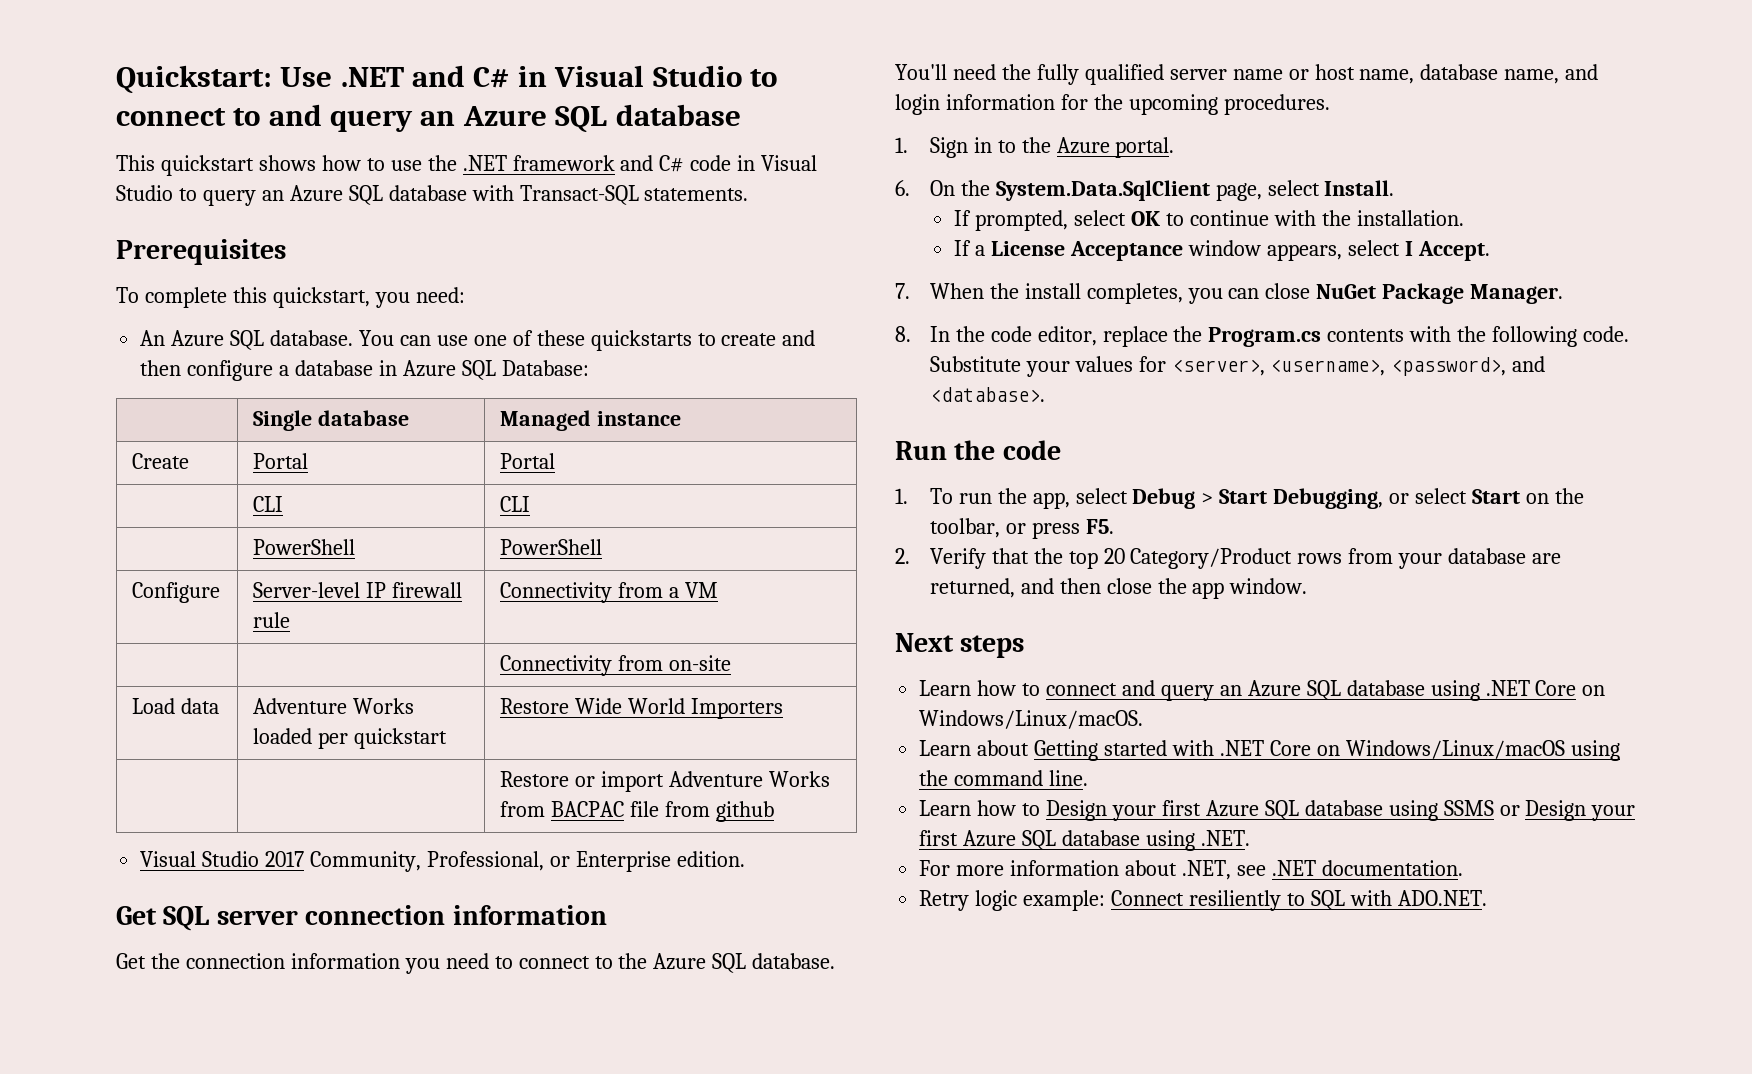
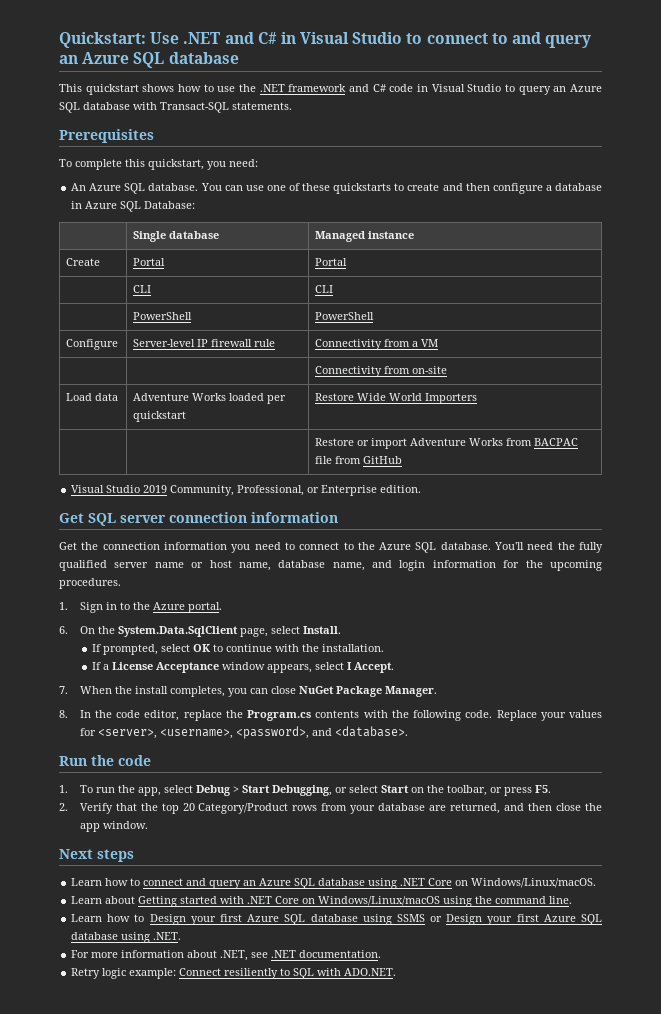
- | | Restore or import Adventure Works from BACPAC file from github
- Visual Studio 2017 Community, Professional, or Enterprise edition.
+ | | Restore or import Adventure Works from BACPAC file from GitHub
+ Visual Studio 2019 Community, Professional, or Enterprise edition.
- Substitute your values for <server>, <username>, <password>, and <database>.
+ Replace your values for <server>, <username>, <password>, and <database>.

